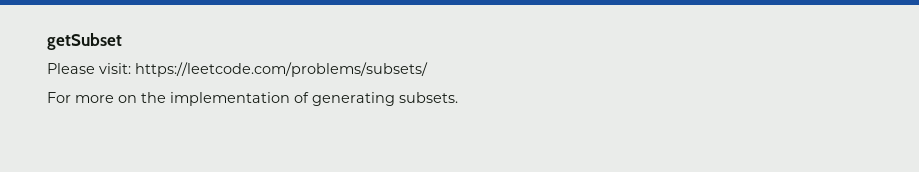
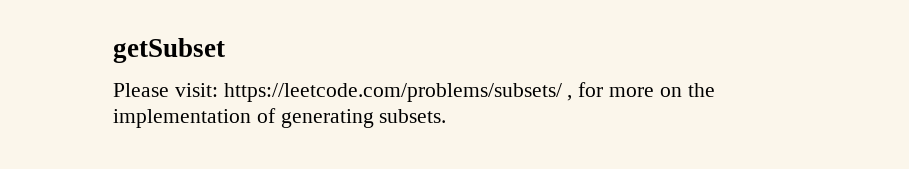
- Please visit: https://leetcode.com/problems/subsets/
- For more on the implementation of generating subsets.
+ Please visit: https://leetcode.com/problems/subsets/ , for more on the implementation of generating subsets.

